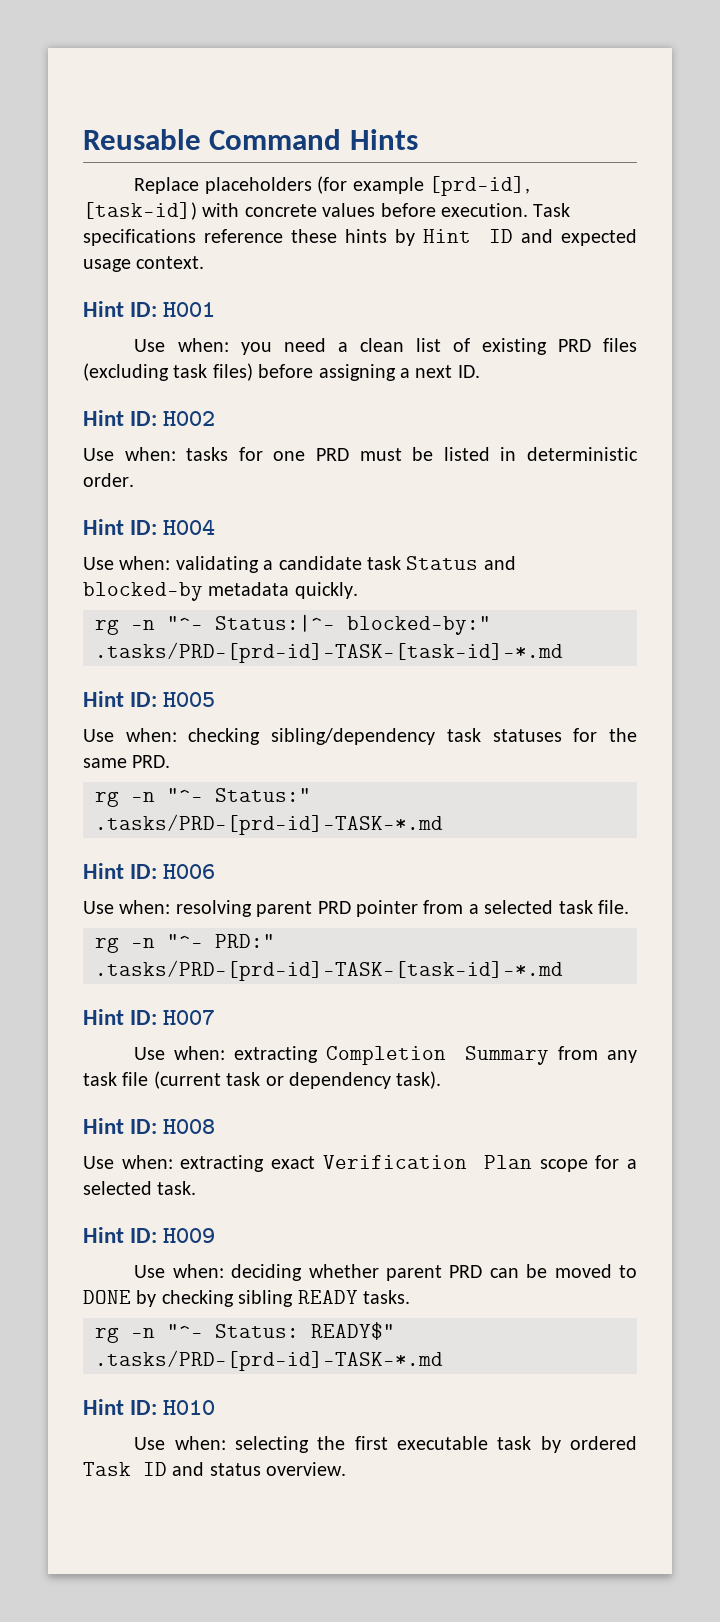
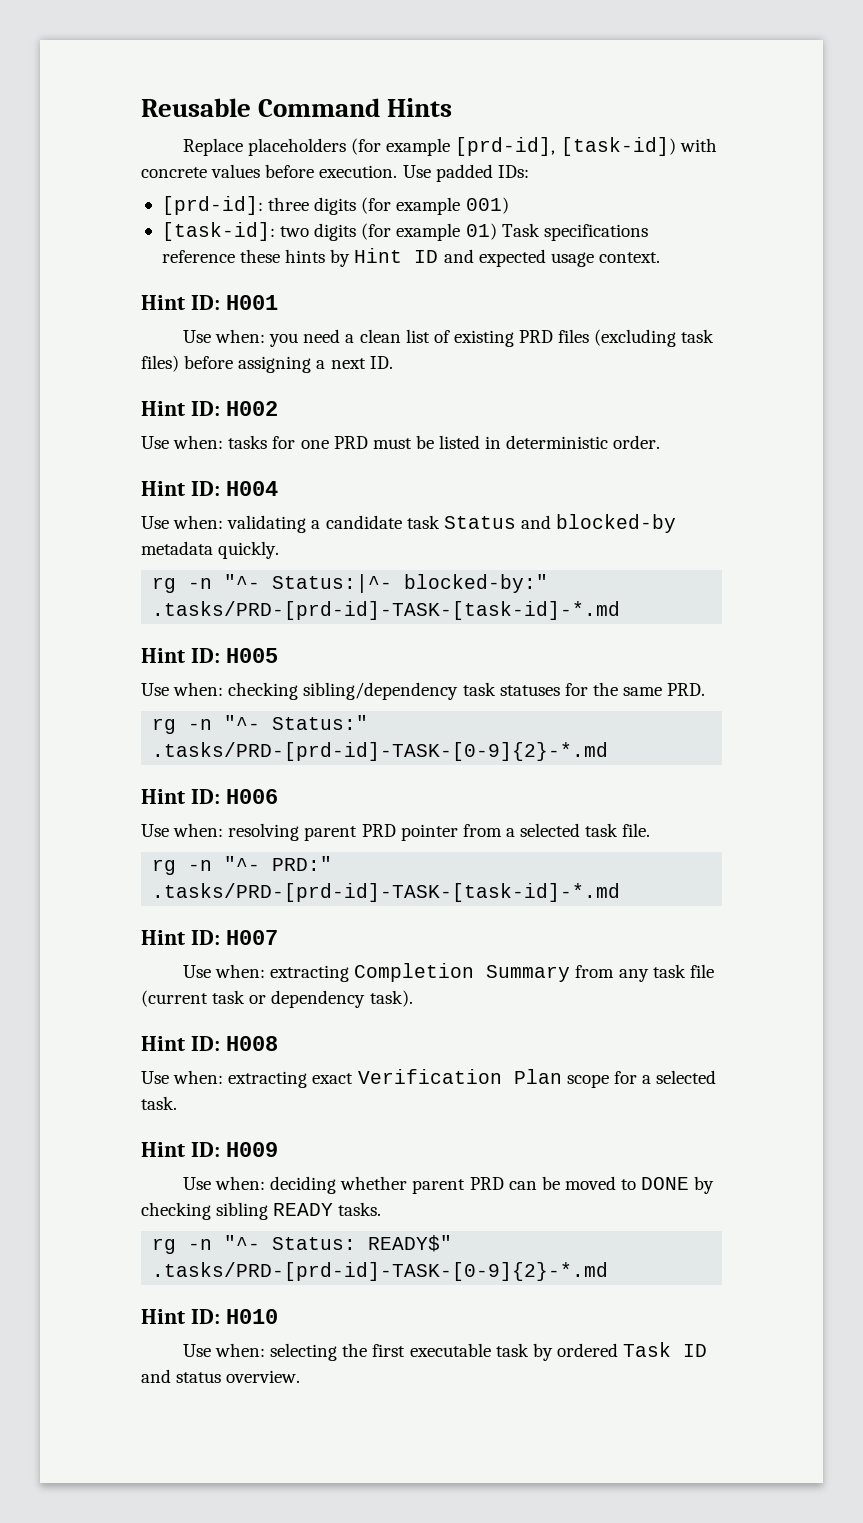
- Task specifications reference these hints by Hint ID and expected usage context.
+ Use padded IDs:
+ [prd-id]: three digits (for example 001)
+ [task-id]: two digits (for example 01) Task specifications reference these hints by Hint ID and expected usage context.
- rg -n "^- Status:" .tasks/PRD-[prd-id]-TASK-*.md
+ rg -n "^- Status:" .tasks/PRD-[prd-id]-TASK-[0-9]{2}-*.md
- rg -n "^- Status: READY$" .tasks/PRD-[prd-id]-TASK-*.md
+ rg -n "^- Status: READY$" .tasks/PRD-[prd-id]-TASK-[0-9]{2}-*.md

